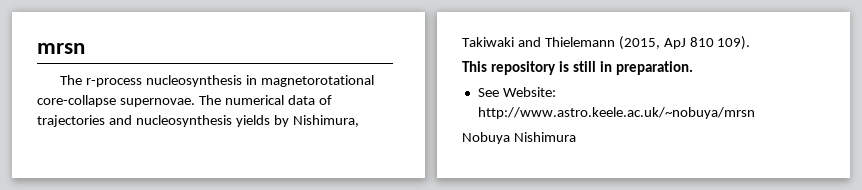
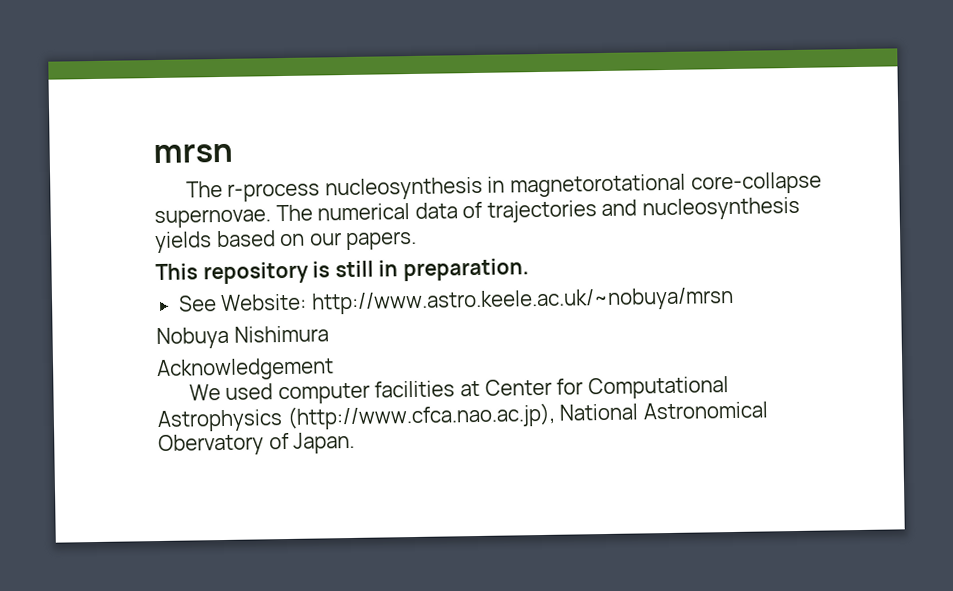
- The numerical data of trajectories and nucleosynthesis yields by Nishimura, Takiwaki and Thielemann (2015, ApJ 810 109).
+ The numerical data of trajectories and nucleosynthesis yields based on our papers.
+ Acknowledgement
+ We used computer facilities at Center for Computational Astrophysics (http://www.cfca.nao.ac.jp), National Astronomical Obervatory of Japan.

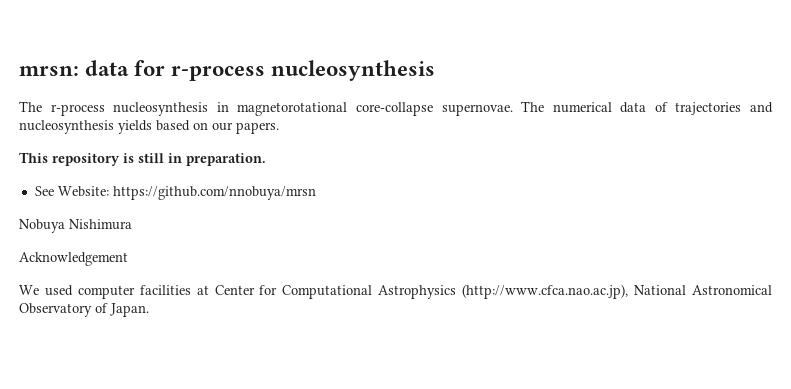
- mrsn
+ mrsn: data for r-process nucleosynthesis
- See Website: http://www.astro.keele.ac.uk/~nobuya/mrsn
+ See Website: https://github.com/nnobuya/mrsn
- We used computer facilities at Center for Computational Astrophysics (http://www.cfca.nao.ac.jp), National Astronomical Obervatory of Japan.
+ We used computer facilities at Center for Computational Astrophysics (http://www.cfca.nao.ac.jp), National Astronomical Observatory of Japan.

